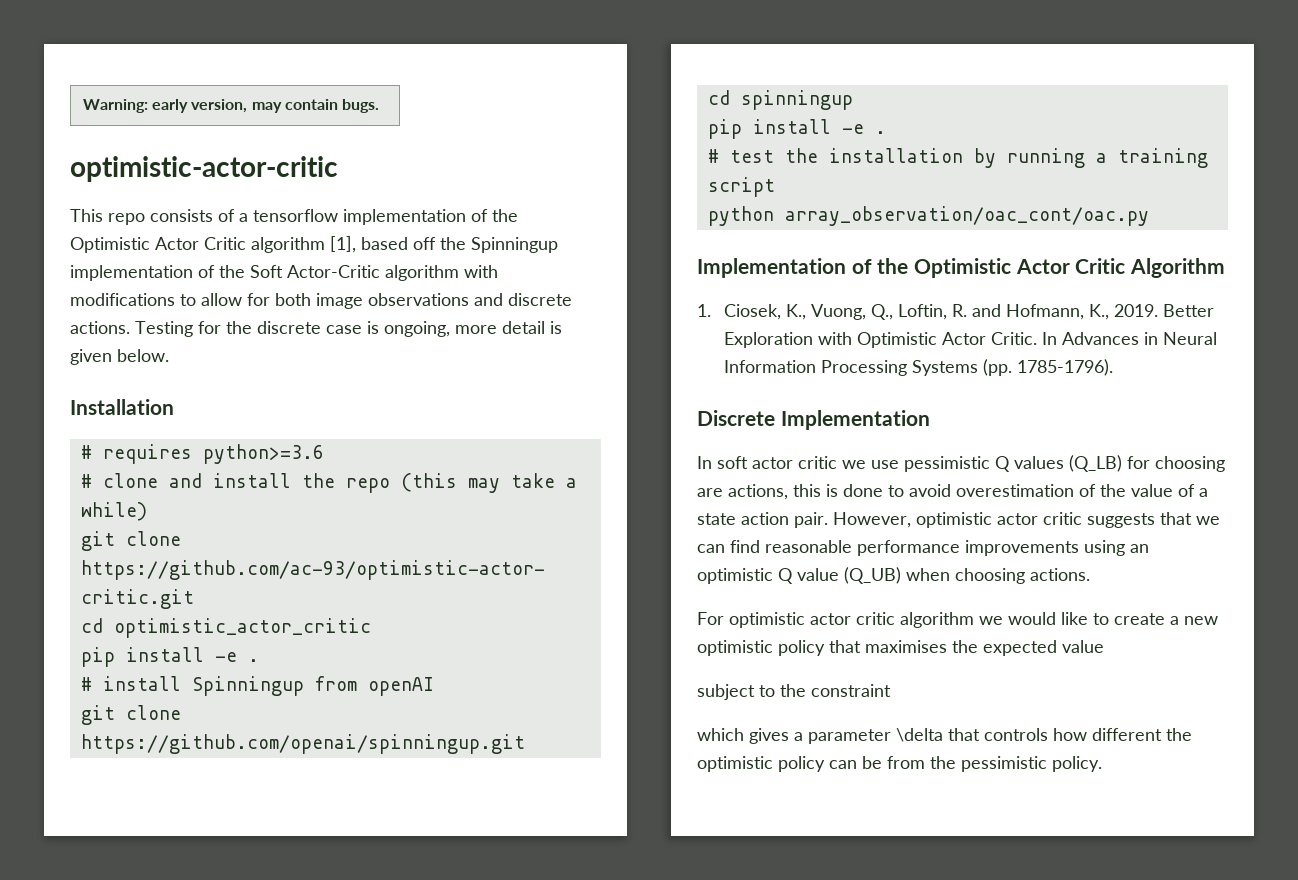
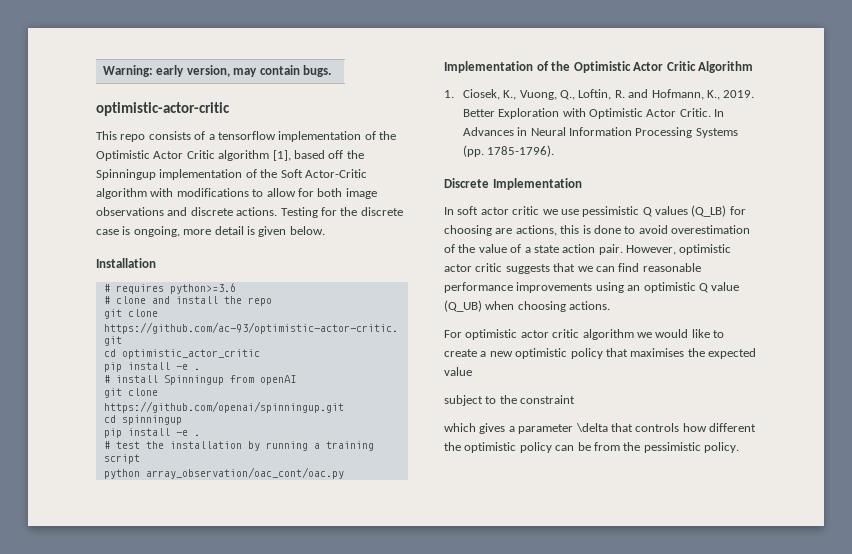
- # clone and install the repo (this may take a while)
+ # clone and install the repo

